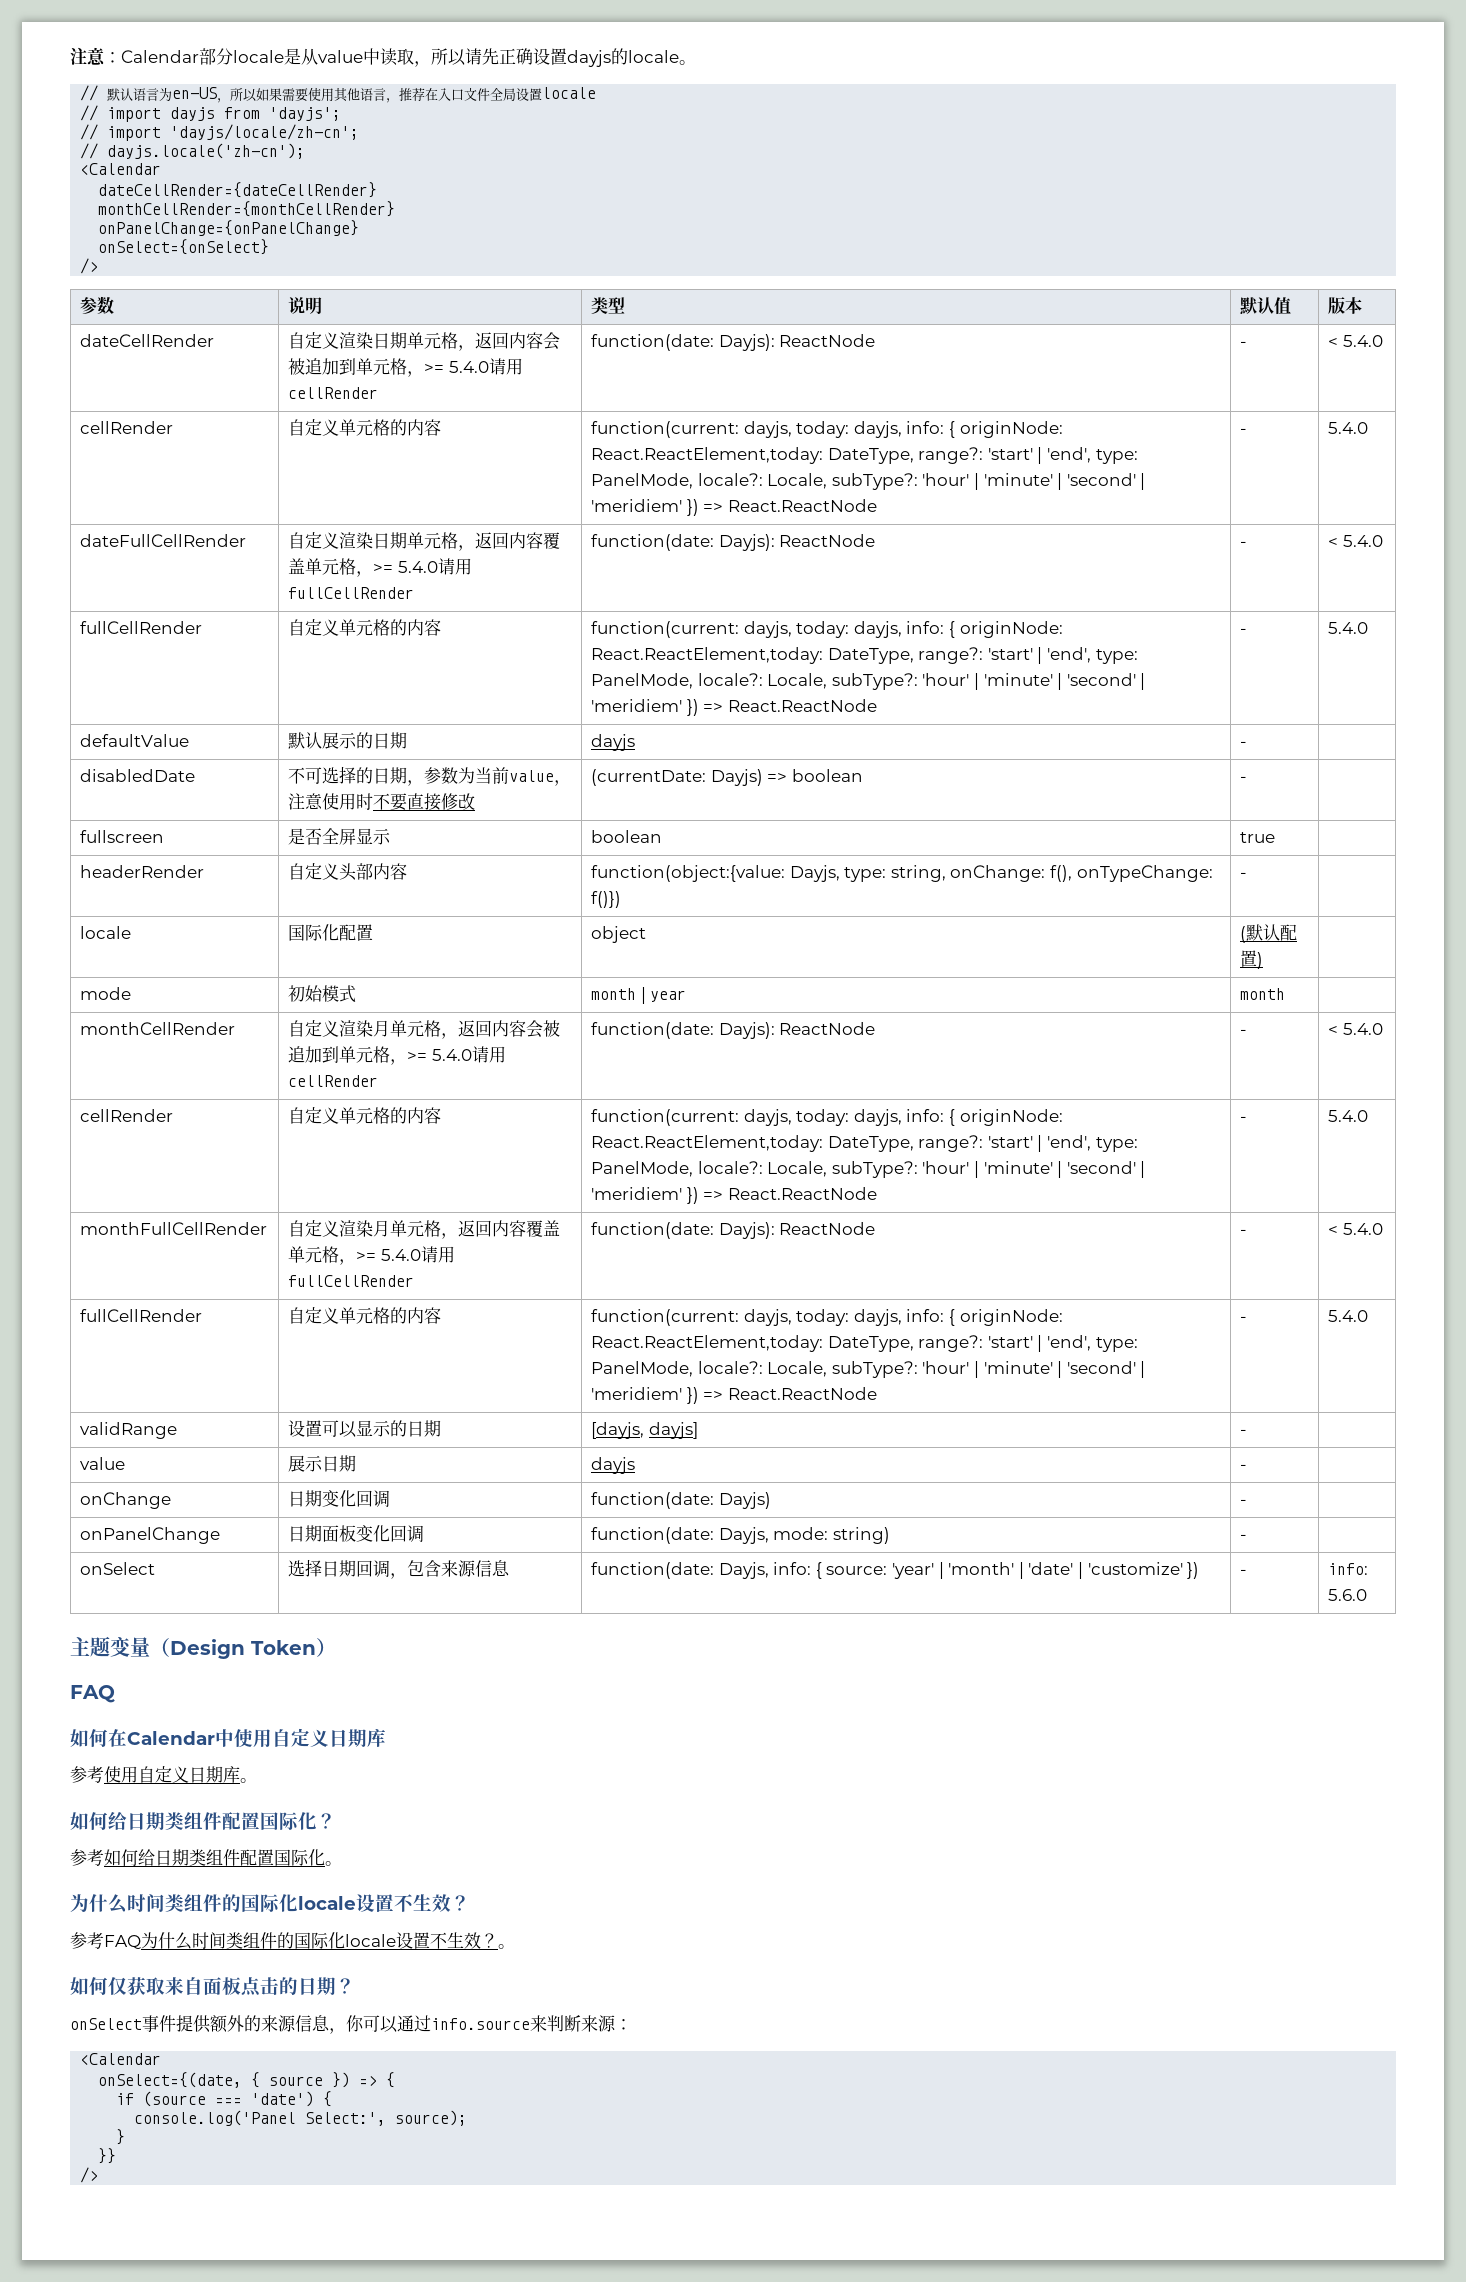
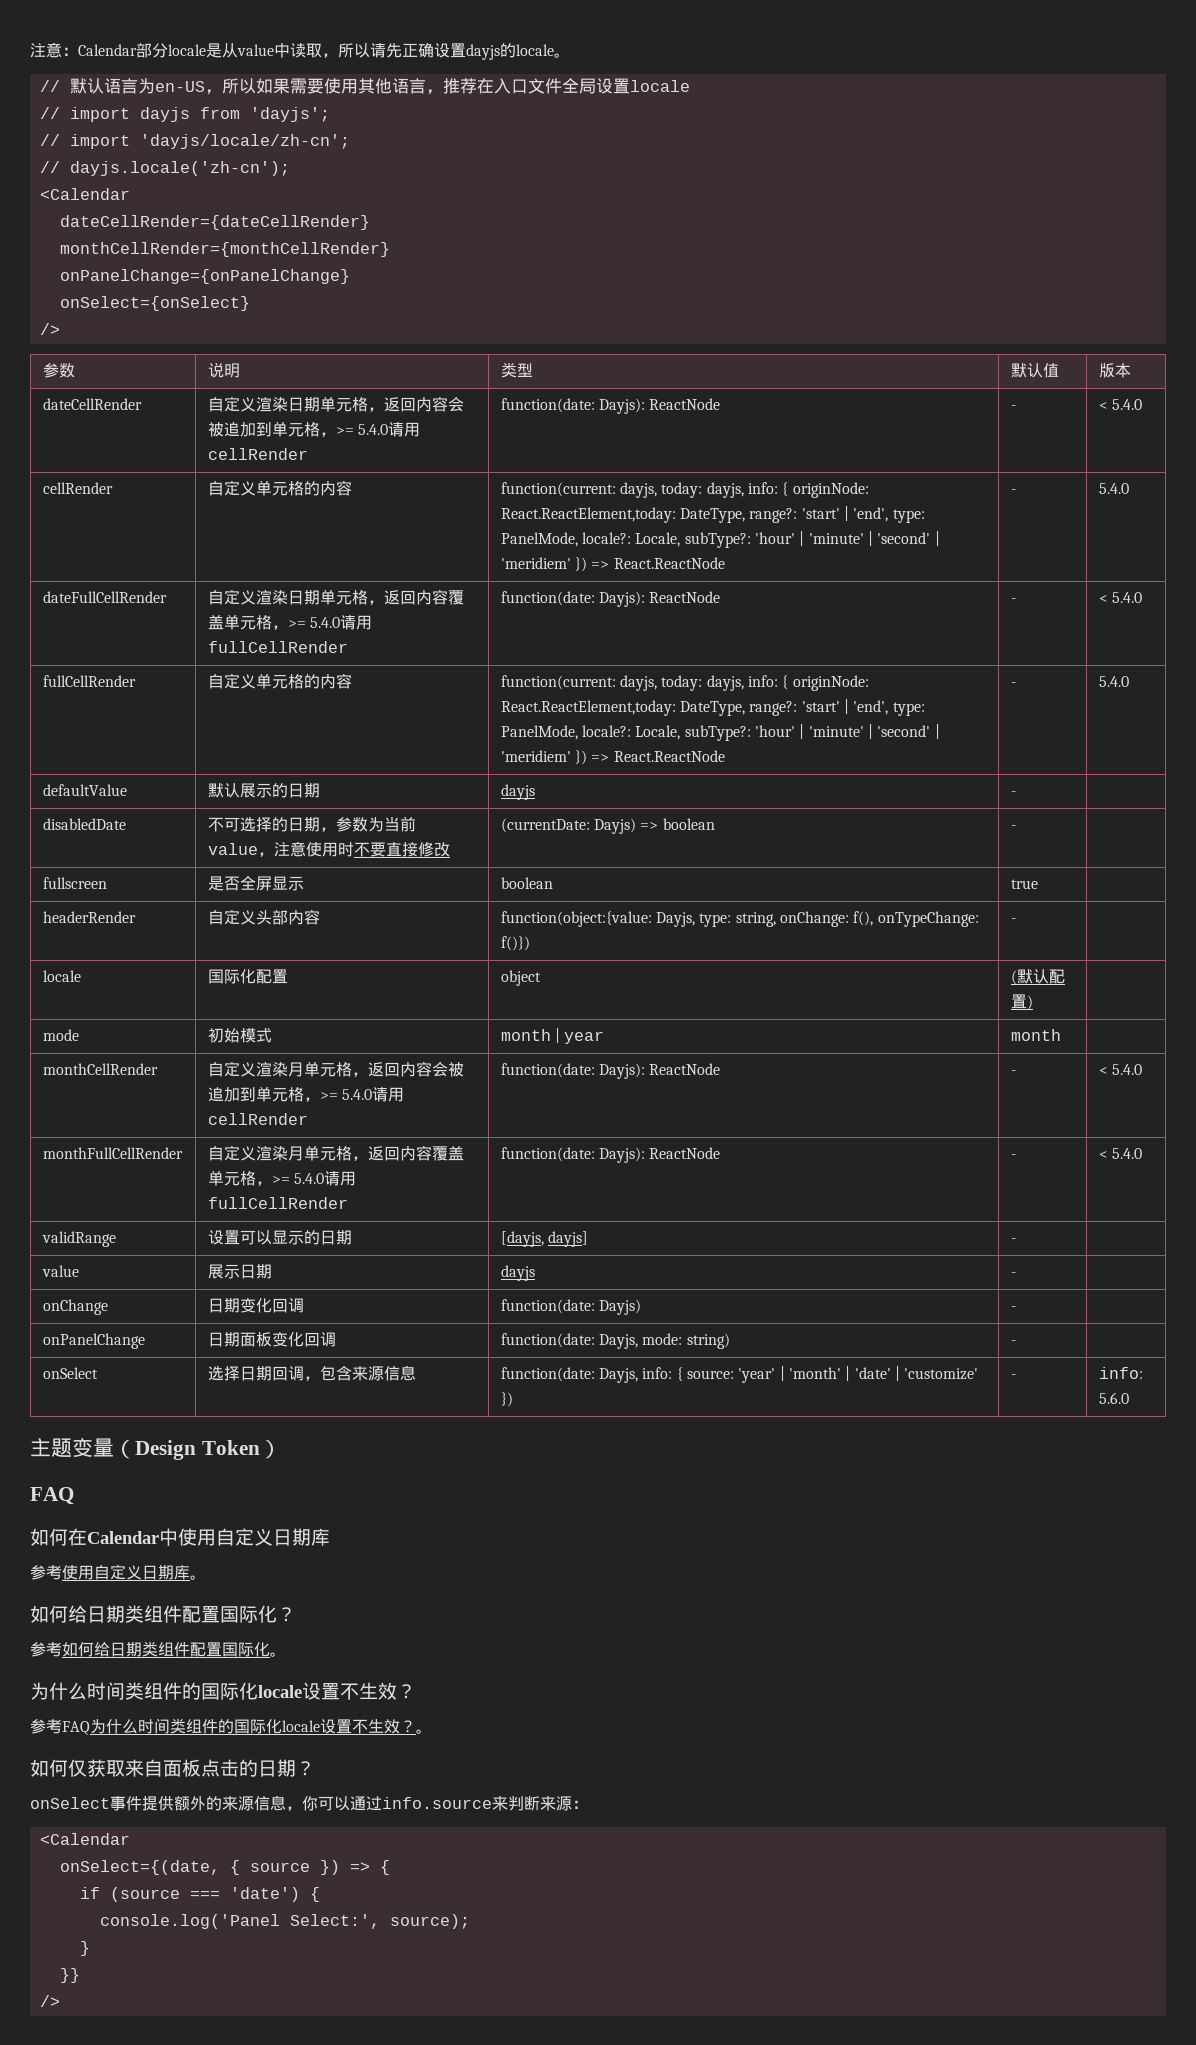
  monthCellRender | 自定义渲染月单元格，返回内容会被追加到单元格，>= 5.4.0请用cellRender | function(date: Dayjs): ReactNode | - | < 5.4.0
- cellRender | 自定义单元格的内容 | function(current: dayjs, today: dayjs, info: { originNode: React.ReactElement,today: DateType, range?: 'start' | 'end', type: PanelMode, locale?: Locale, subType?: 'hour' | 'minute' | 'second' | 'meridiem' }) => React.ReactNode | - | 5.4.0
  monthFullCellRender | 自定义渲染月单元格，返回内容覆盖单元格，>= 5.4.0请用fullCellRender | function(date: Dayjs): ReactNode | - | < 5.4.0
- fullCellRender | 自定义单元格的内容 | function(current: dayjs, today: dayjs, info: { originNode: React.ReactElement,today: DateType, range?: 'start' | 'end', type: PanelMode, locale?: Locale, subType?: 'hour' | 'minute' | 'second' | 'meridiem' }) => React.ReactNode | - | 5.4.0

